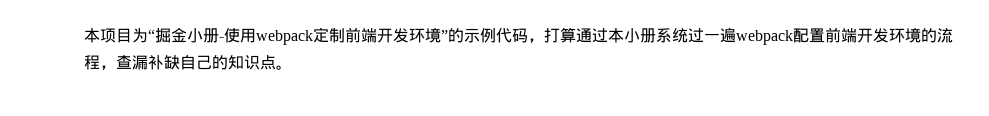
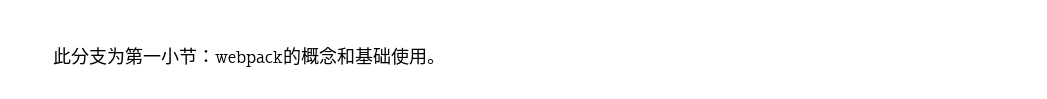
- 本项目为“掘金小册-使用webpack定制前端开发环境”的示例代码，打算通过本小册系统过一遍webpack配置前端开发环境的流程，查漏补缺自己的知识点。
+ 此分支为第一小节：webpack的概念和基础使用。

